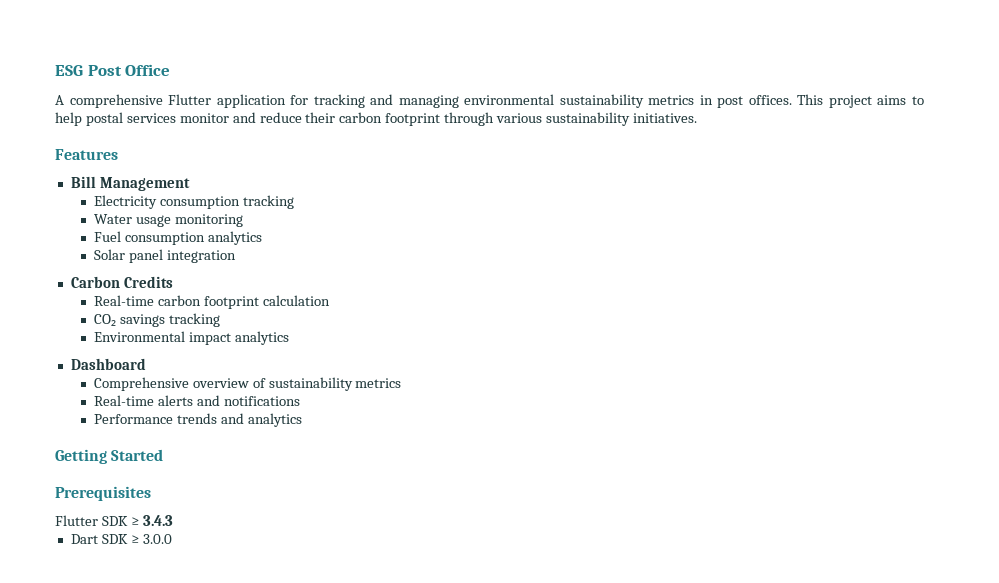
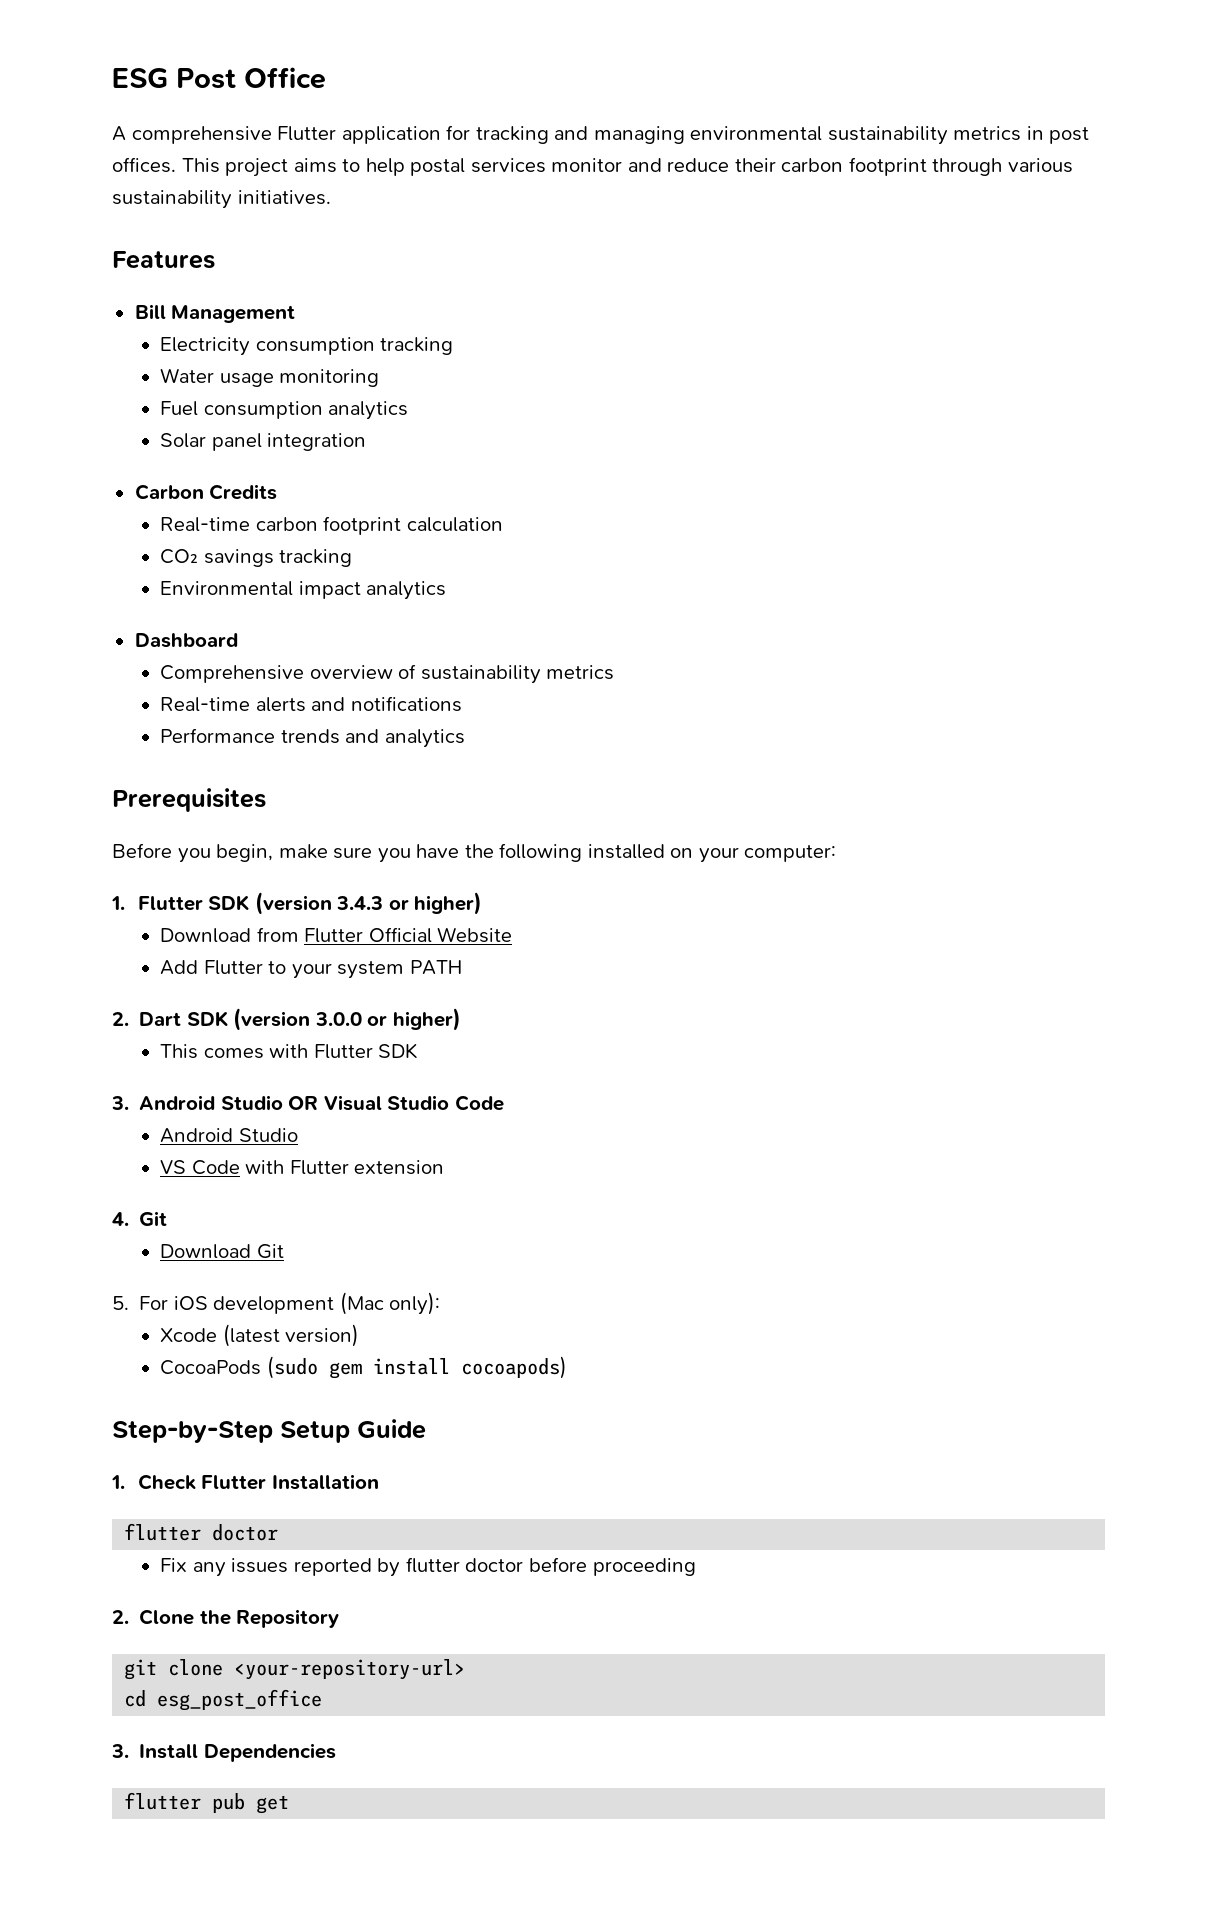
- Getting Started
- Flutter SDK ≥ 3.4.3
- Dart SDK ≥ 3.0.0
+ Before you begin, make sure you have the following installed on your computer:
+ 1. Flutter SDK (version 3.4.3 or higher)
+ Download from Flutter Official Website
+ Add Flutter to your system PATH
+ 2. Dart SDK (version 3.0.0 or higher)
+ This comes with Flutter SDK
+ 3. Android Studio OR Visual Studio Code
+ Android Studio
+ VS Code with Flutter extension
+ 4. Git
+ Download Git
+ 5. For iOS development (Mac only):
+ Xcode (latest version)
+ CocoaPods (sudo gem install cocoapods)
+ Step-by-Step Setup Guide
+ 1. Check Flutter Installation
+ flutter doctor
+ Fix any issues reported by flutter doctor before proceeding
+ 2. Clone the Repository
+ git clone <your-repository-url>
+ cd esg_post_office
+ 3. Install Dependencies
+ flutter pub get

